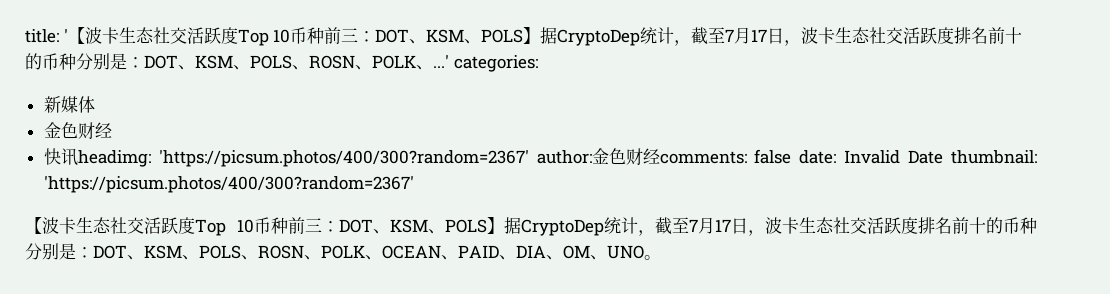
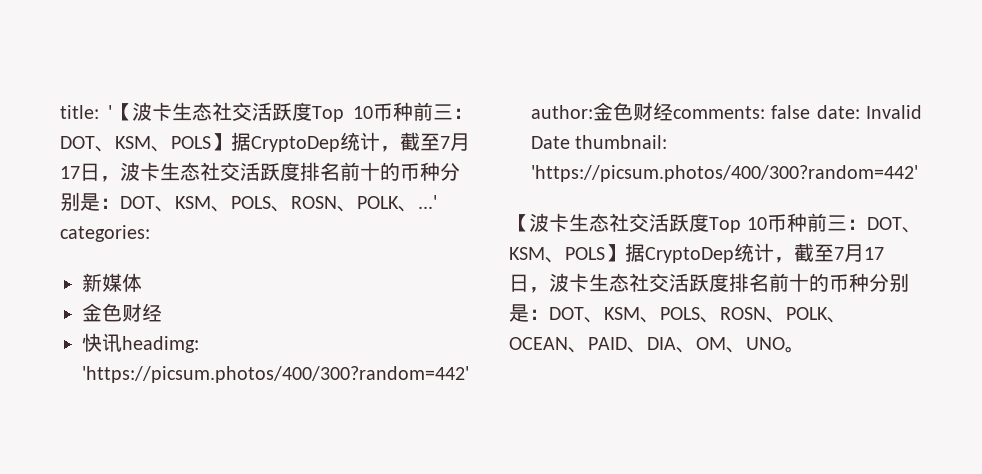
- 快讯headimg: 'https://picsum.photos/400/300?random=2367' author:金色财经comments: false date: Invalid Date thumbnail: 'https://picsum.photos/400/300?random=2367'
+ 快讯headimg: 'https://picsum.photos/400/300?random=442' author:金色财经comments: false date: Invalid Date thumbnail: 'https://picsum.photos/400/300?random=442'

